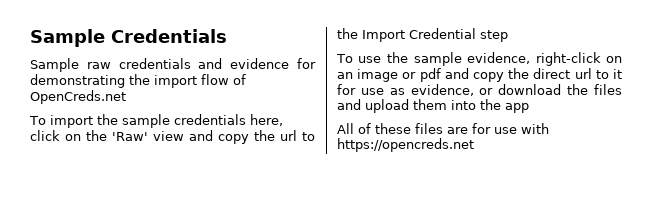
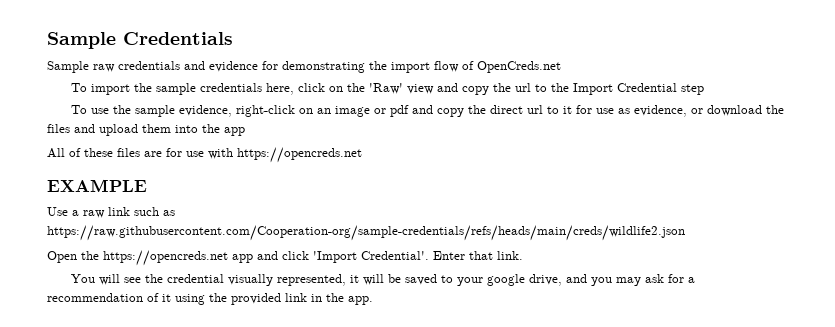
+ EXAMPLE
+ Use a raw link such as https://raw.githubusercontent.com/Cooperation-org/sample-credentials/refs/heads/main/creds/wildlife2.json
+ Open the https://opencreds.net app and click 'Import Credential'. Enter that link.
+ You will see the credential visually represented, it will be saved to your google drive, and you may ask for a recommendation of it using the provided link in the app.

